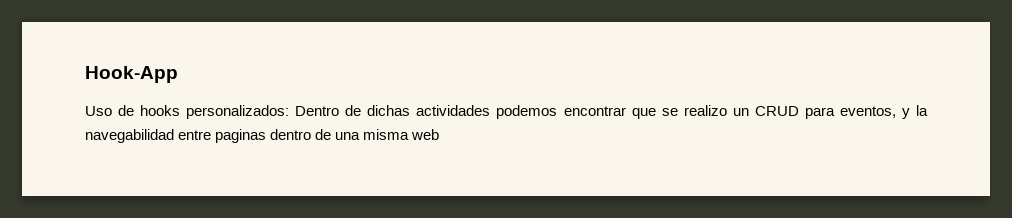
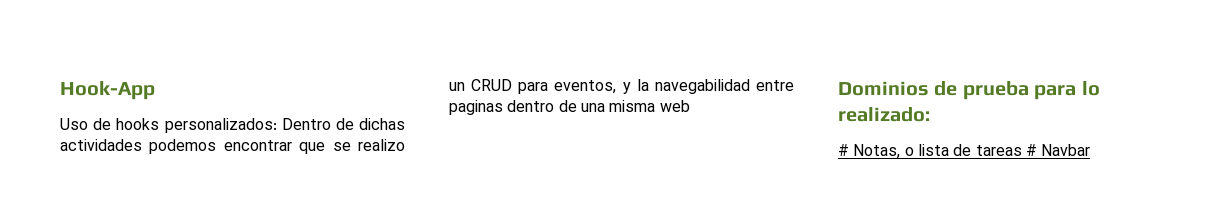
+ Dominios de prueba para lo realizado:
+ # Notas, o lista de tareas # Navbar

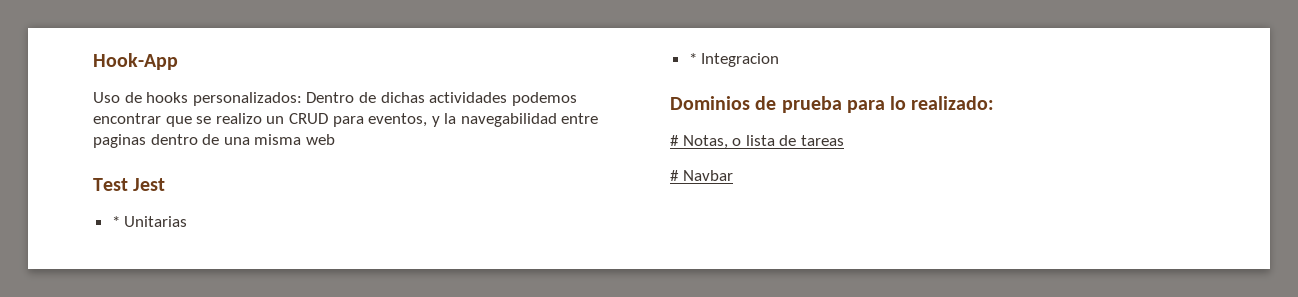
+ Test Jest
+ * Unitarias
+ * Integracion
- # Notas, o lista de tareas # Navbar
+ # Notas, o lista de tareas
+ # Navbar

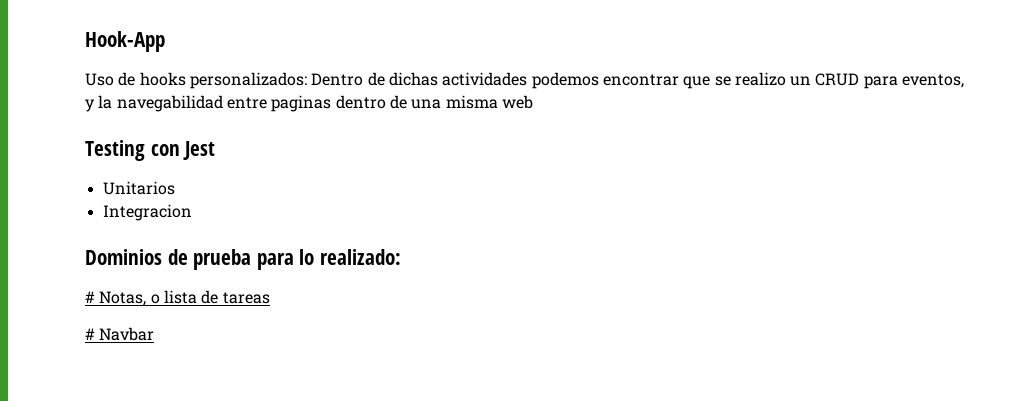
- Test Jest
+ Testing con Jest
- * Unitarias
- * Integracion
+ Unitarios
+ Integracion

